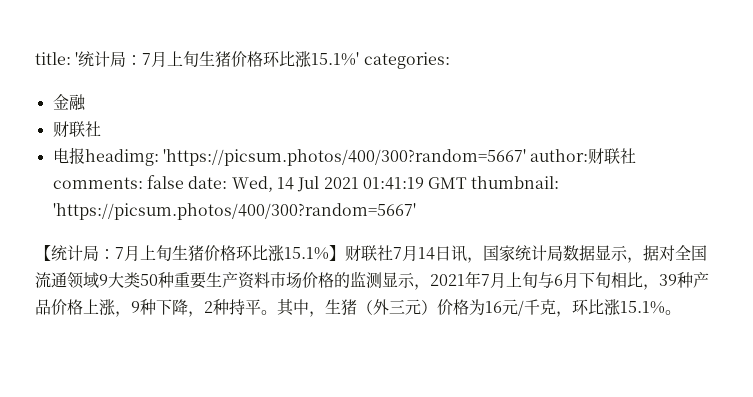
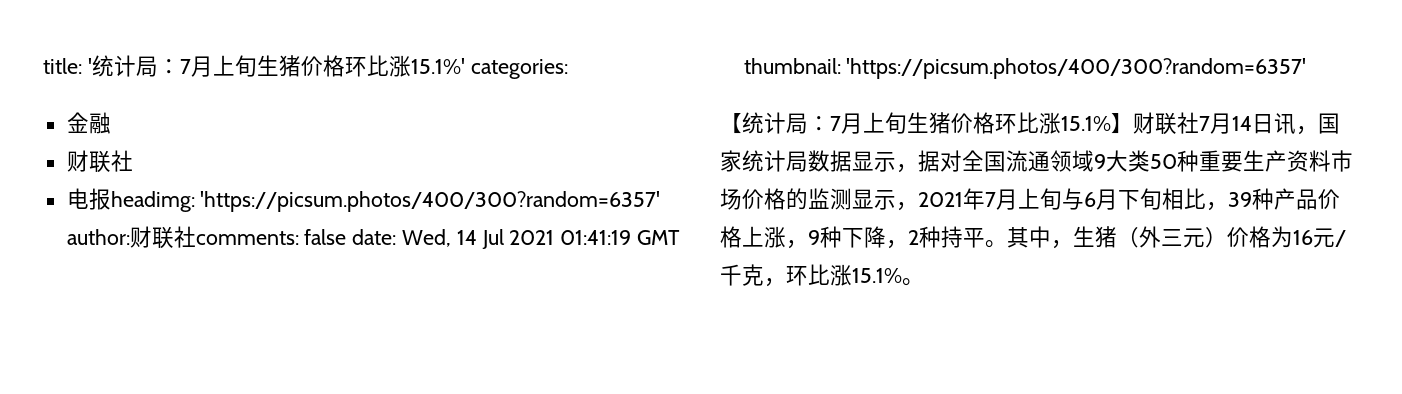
- 电报headimg: 'https://picsum.photos/400/300?random=5667' author:财联社comments: false date: Wed, 14 Jul 2021 01:41:19 GMT thumbnail: 'https://picsum.photos/400/300?random=5667'
+ 电报headimg: 'https://picsum.photos/400/300?random=6357' author:财联社comments: false date: Wed, 14 Jul 2021 01:41:19 GMT thumbnail: 'https://picsum.photos/400/300?random=6357'

